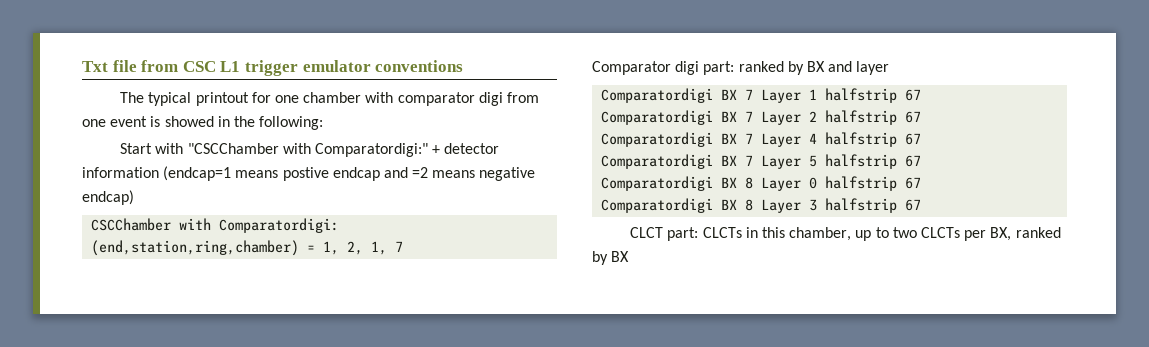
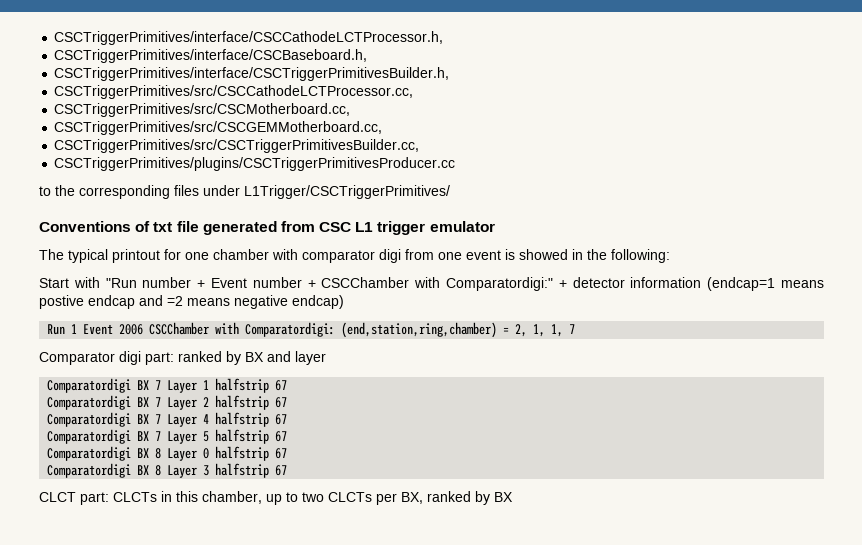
- Txt file from CSC L1 trigger emulator conventions
+ CSCTriggerPrimitives/interface/CSCCathodeLCTProcessor.h,
+ CSCTriggerPrimitives/interface/CSCBaseboard.h,
+ CSCTriggerPrimitives/interface/CSCTriggerPrimitivesBuilder.h,
+ CSCTriggerPrimitives/src/CSCCathodeLCTProcessor.cc,
+ CSCTriggerPrimitives/src/CSCMotherboard.cc,
+ CSCTriggerPrimitives/src/CSCGEMMotherboard.cc,
+ CSCTriggerPrimitives/src/CSCTriggerPrimitivesBuilder.cc,
+ CSCTriggerPrimitives/plugins/CSCTriggerPrimitivesProducer.cc
+ to the corresponding files under L1Trigger/CSCTriggerPrimitives/
+ Conventions of txt file generated from CSC L1 trigger emulator
- Start with "CSCChamber with Comparatordigi:" + detector information (endcap=1 means postive endcap and =2 means negative endcap)
+ Start with "Run number + Event number + CSCChamber with Comparatordigi:" + detector information (endcap=1 means postive endcap and =2 means negative endcap)
- CSCChamber with Comparatordigi: (end,station,ring,chamber) = 1, 2, 1, 7
+ Run 1 Event 2006 CSCChamber with Comparatordigi: (end,station,ring,chamber) = 2, 1, 1, 7

